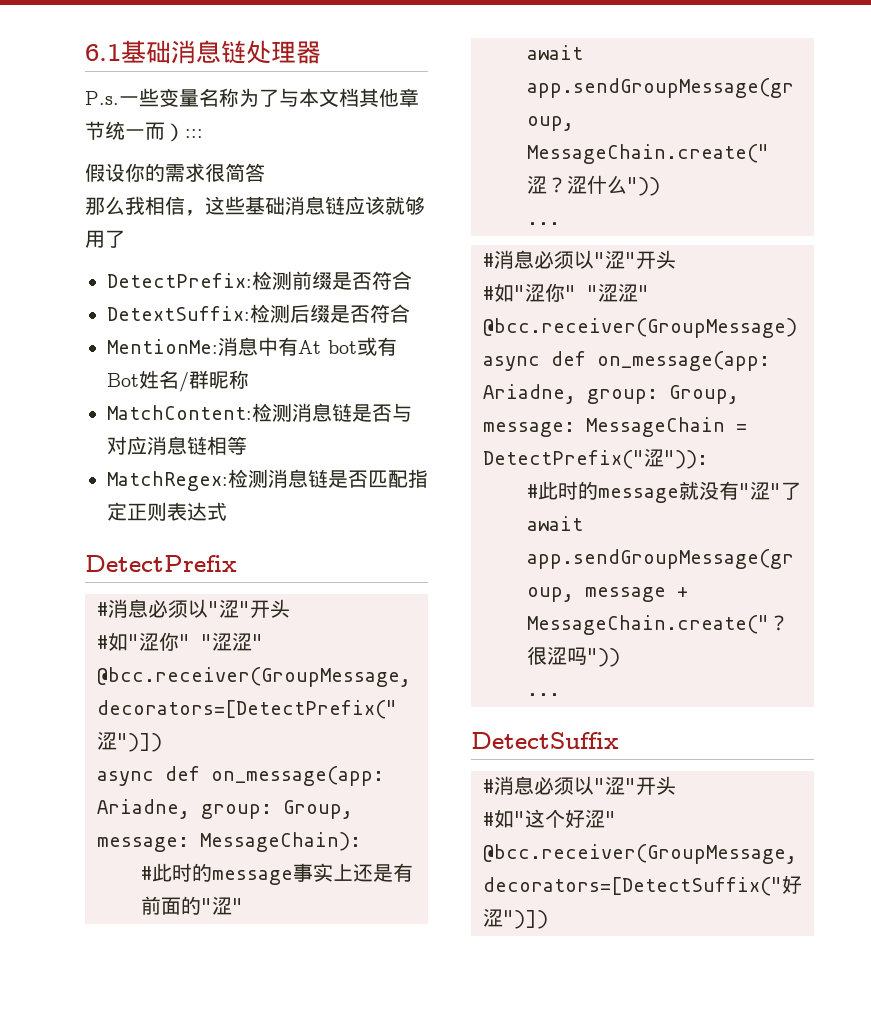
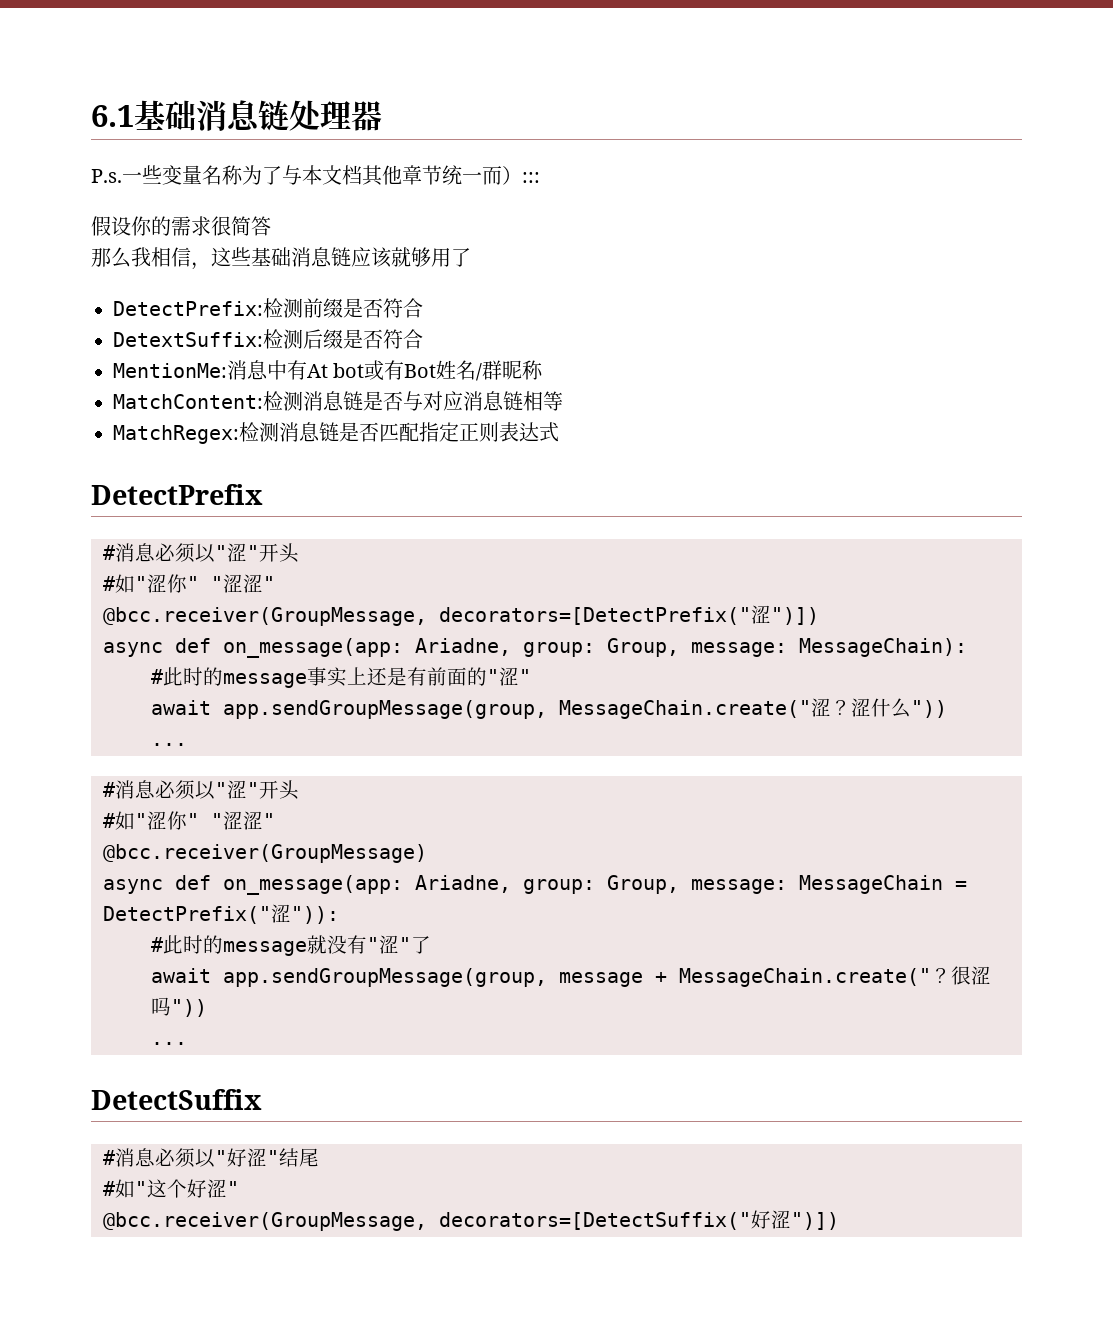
  DetectSuffix
- #消息必须以"涩"开头
+ #消息必须以"好涩"结尾

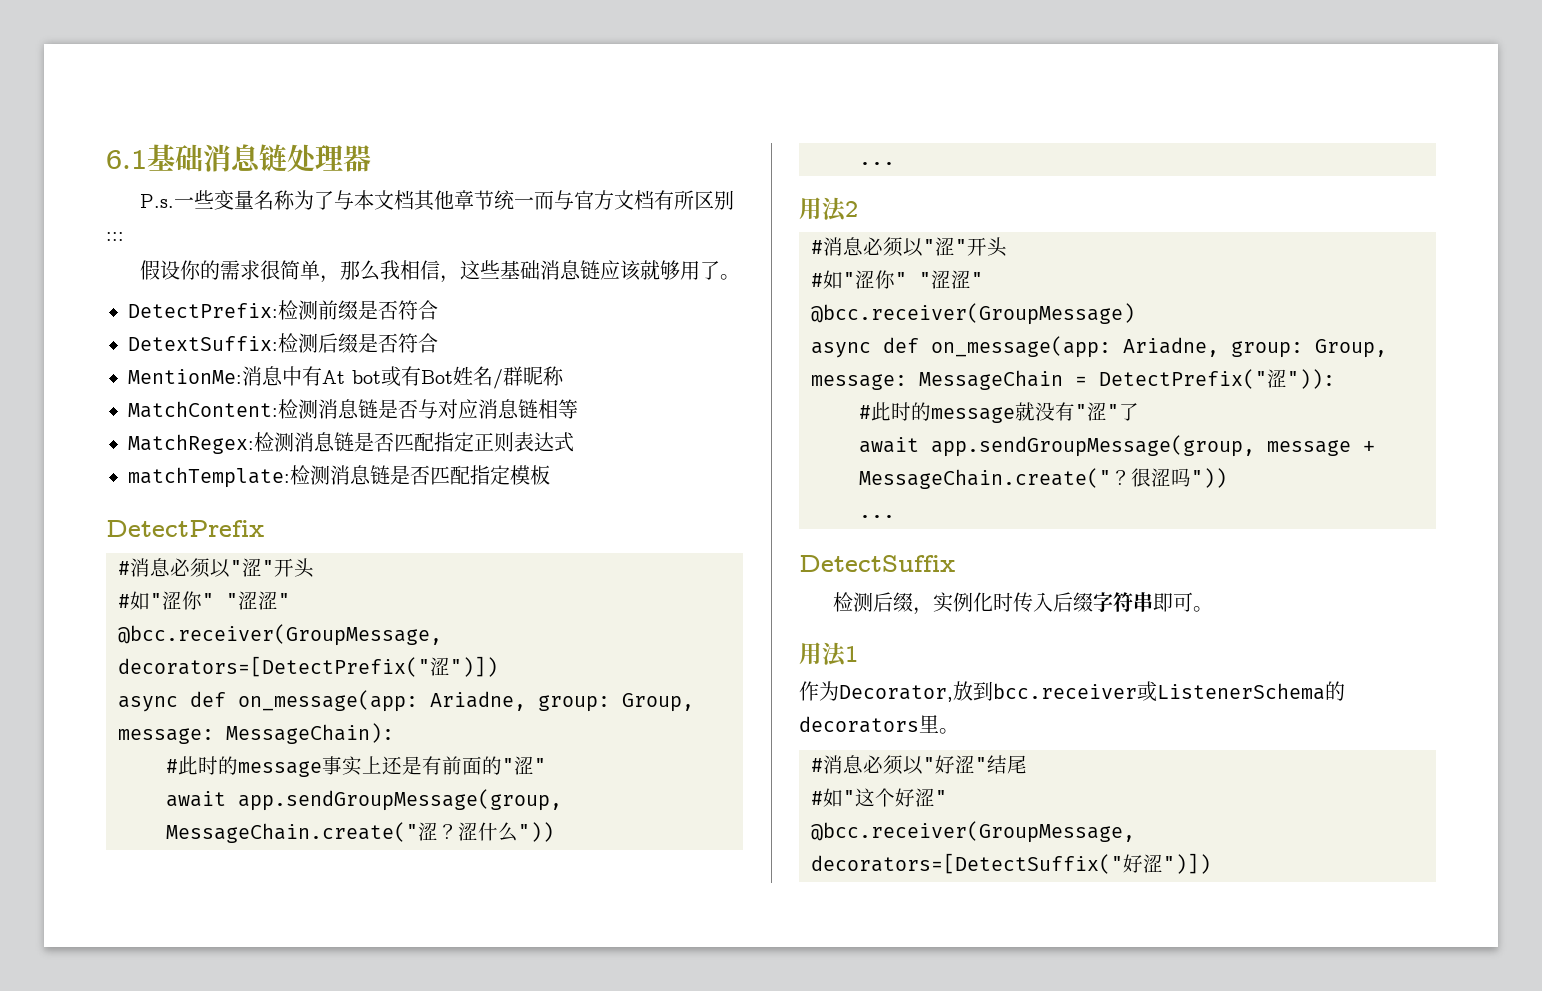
- P.s.一些变量名称为了与本文档其他章节统一而）:::
+ P.s.一些变量名称为了与本文档其他章节统一而与官方文档有所区别:::
- 假设你的需求很简答
- 那么我相信，这些基础消息链应该就够用了
+ 假设你的需求很简单，那么我相信，这些基础消息链应该就够用了。
+ matchTemplate:检测消息链是否匹配指定模板
+ 用法2
+ 检测后缀，实例化时传入后缀字符串即可。
+ 用法1
+ 作为Decorator,放到bcc.receiver或ListenerSchema的decorators里。

